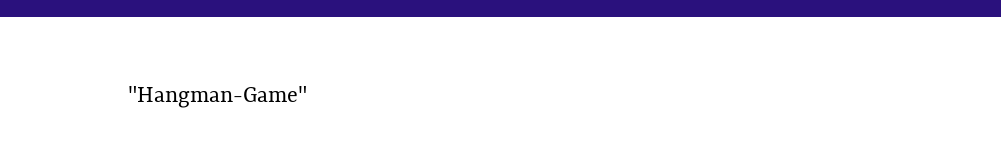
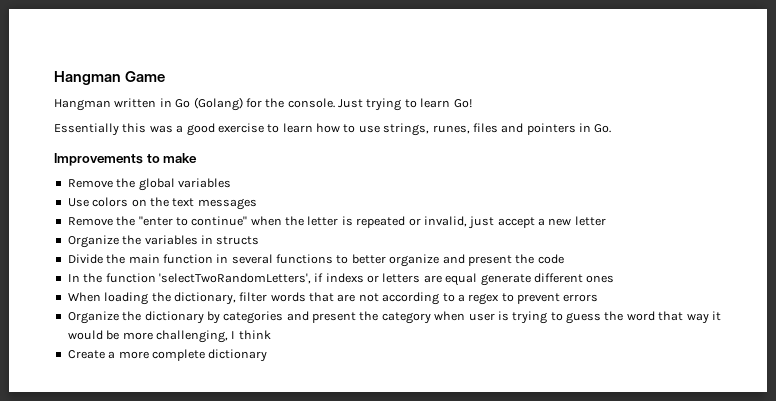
- "Hangman-Game"
+ Hangman Game
+ Hangman written in Go (Golang) for the console. Just trying to learn Go!
+ Essentially this was a good exercise to learn how to use strings, runes, files and pointers in Go.
+ Improvements to make
+ Remove the global variables
+ Use colors on the text messages
+ Remove the "enter to continue" when the letter is repeated or invalid, just accept a new letter
+ Organize the variables in structs
+ Divide the main function in several functions to better organize and present the code
+ In the function 'selectTwoRandomLetters', if indexs or letters are equal generate different ones
+ When loading the dictionary, filter words that are not according to a regex to prevent errors
+ Organize the dictionary by categories and present the category when user is trying to guess the word that way it would be more challenging, I think
+ Create a more complete dictionary

